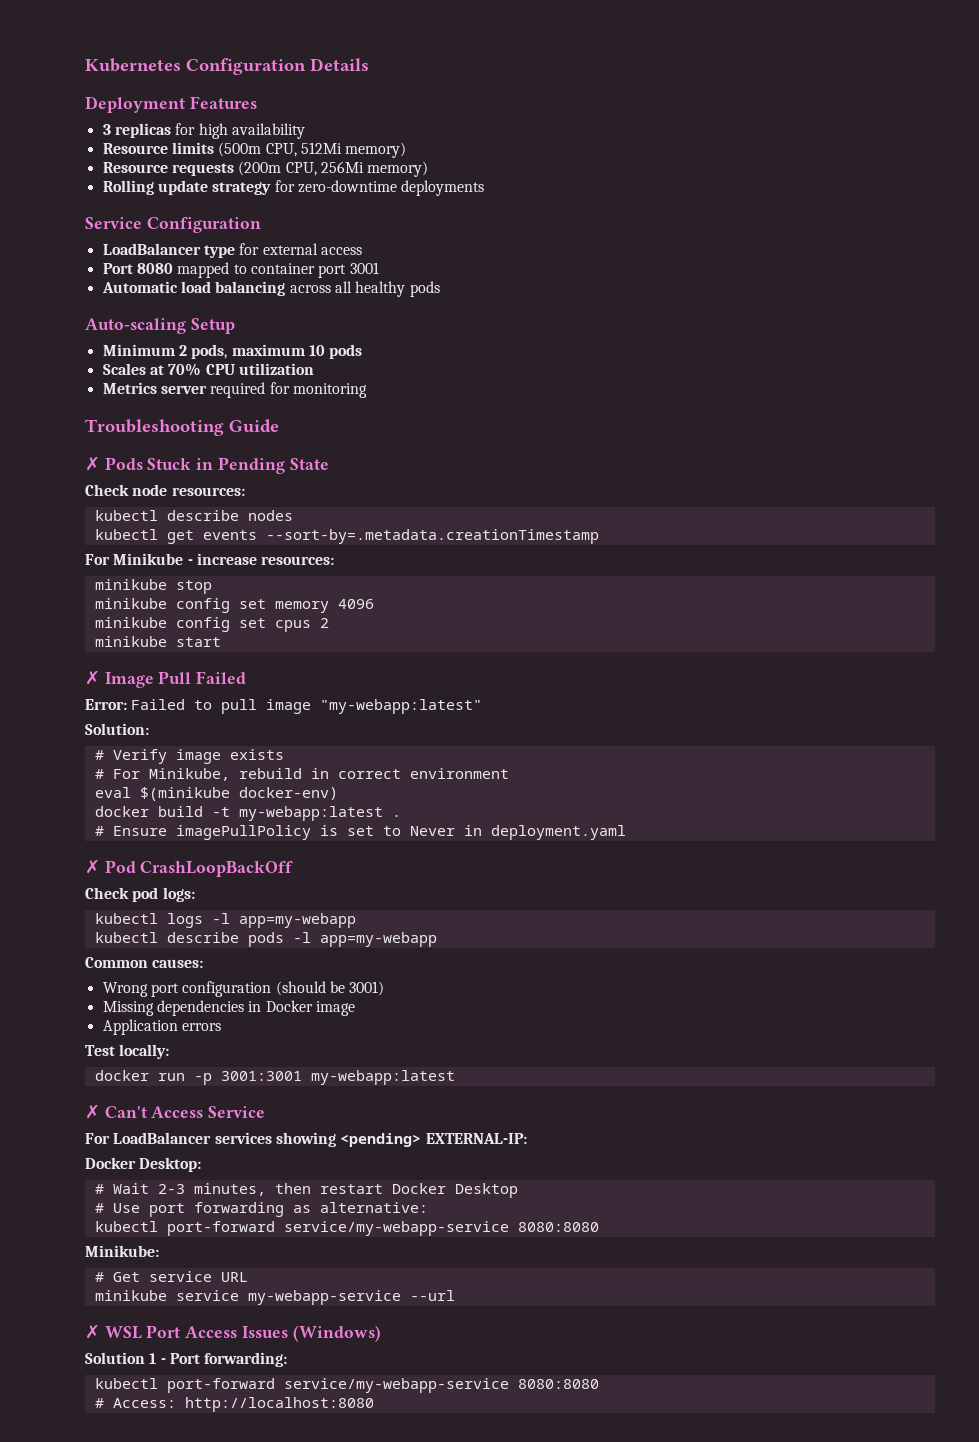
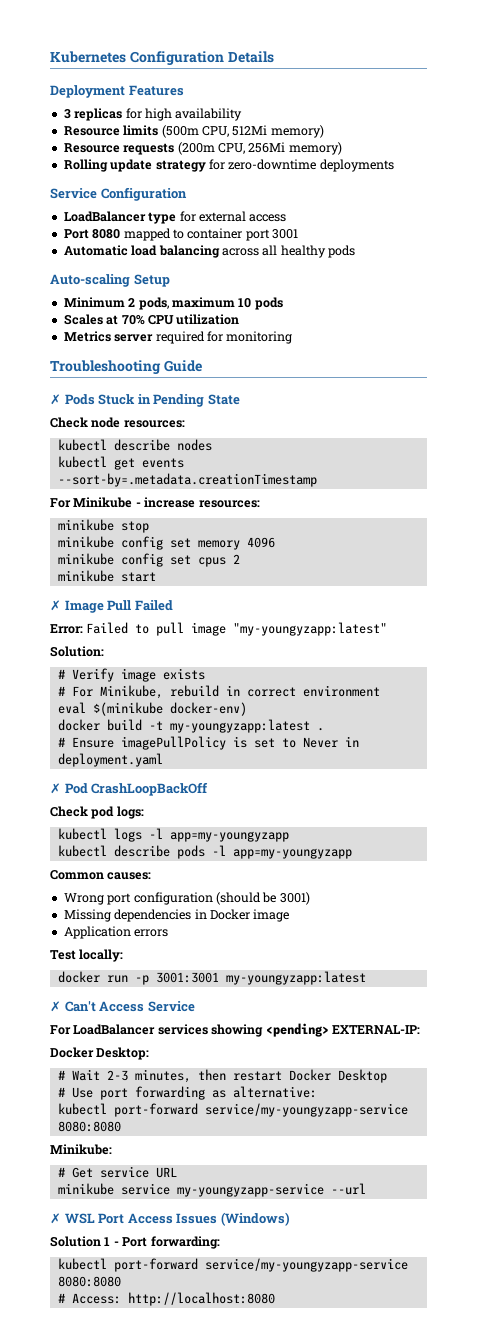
- Error: Failed to pull image "my-webapp:latest"
+ Error: Failed to pull image "my-youngyzapp:latest"
- docker build -t my-webapp:latest .
+ docker build -t my-youngyzapp:latest .
- kubectl logs -l app=my-webapp
+ kubectl logs -l app=my-youngyzapp
- kubectl describe pods -l app=my-webapp
+ kubectl describe pods -l app=my-youngyzapp
- docker run -p 3001:3001 my-webapp:latest
+ docker run -p 3001:3001 my-youngyzapp:latest
  # Use port forwarding as alternative:
- kubectl port-forward service/my-webapp-service 8080:8080
+ kubectl port-forward service/my-youngyzapp-service 8080:8080
- minikube service my-webapp-service --url
+ minikube service my-youngyzapp-service --url
  Solution 1 - Port forwarding:
- kubectl port-forward service/my-webapp-service 8080:8080
+ kubectl port-forward service/my-youngyzapp-service 8080:8080

